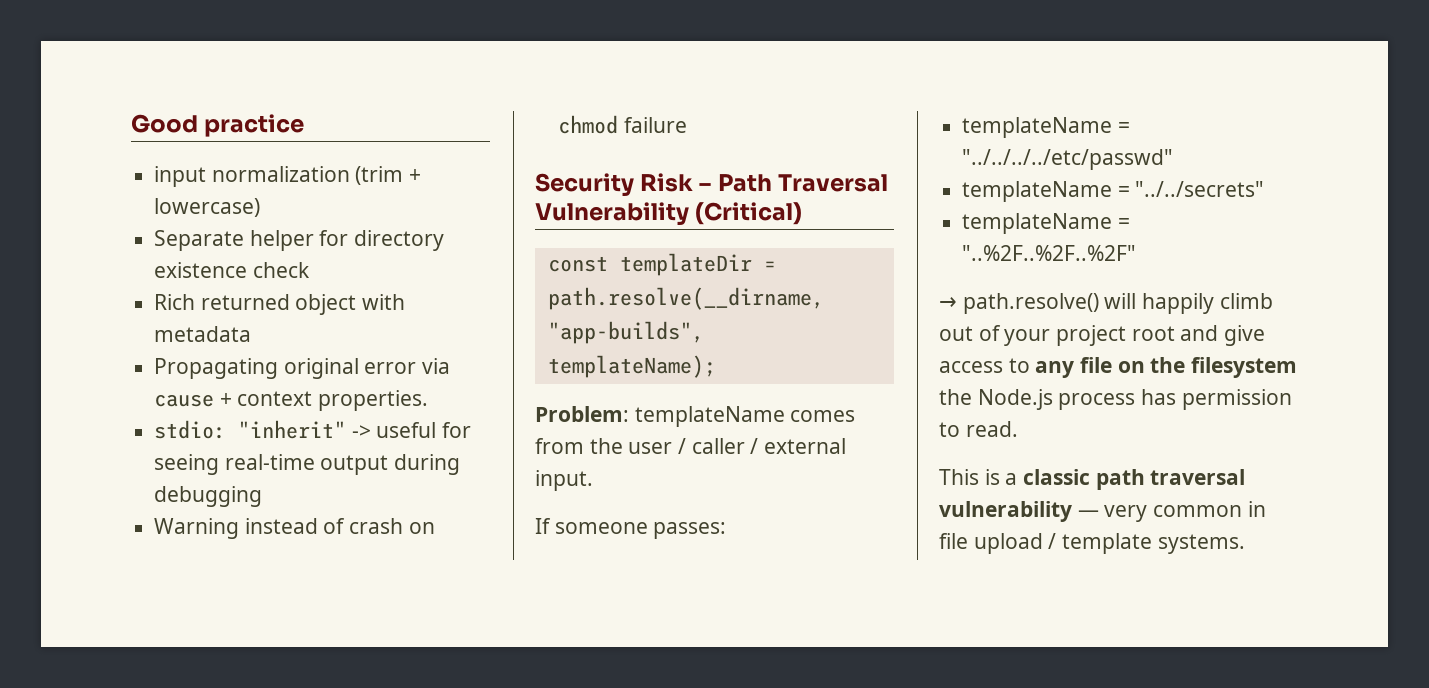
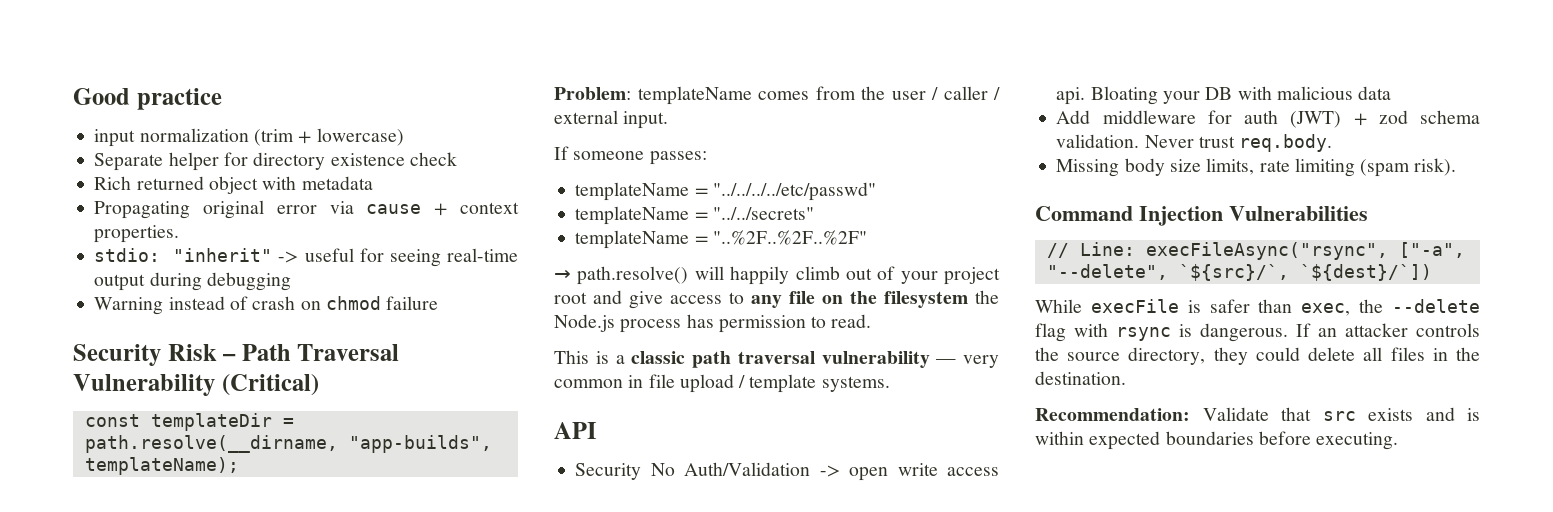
+ API
+ Security No Auth/Validation -> open write access api. Bloating your DB with malicious data
+ Add middleware for auth (JWT) + zod schema validation. Never trust req.body.
+ Missing body size limits, rate limiting (spam risk).
+ Command Injection Vulnerabilities
+ // Line: execFileAsync("rsync", ["-a", "--delete", `${src}/`, `${dest}/`])
+ While execFile is safer than exec, the --delete flag with rsync is dangerous. If an attacker controls the source directory, they could delete all files in the destination.
+ Recommendation: Validate that src exists and is within expected boundaries before executing.

